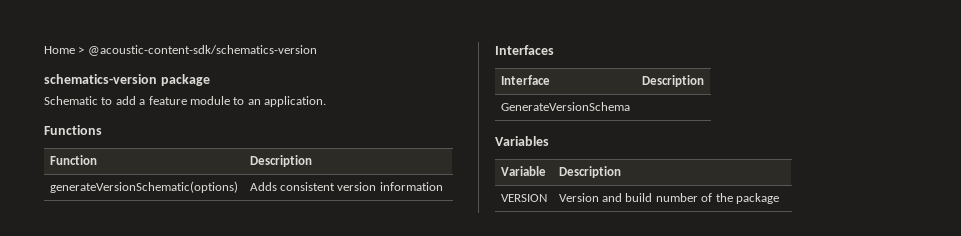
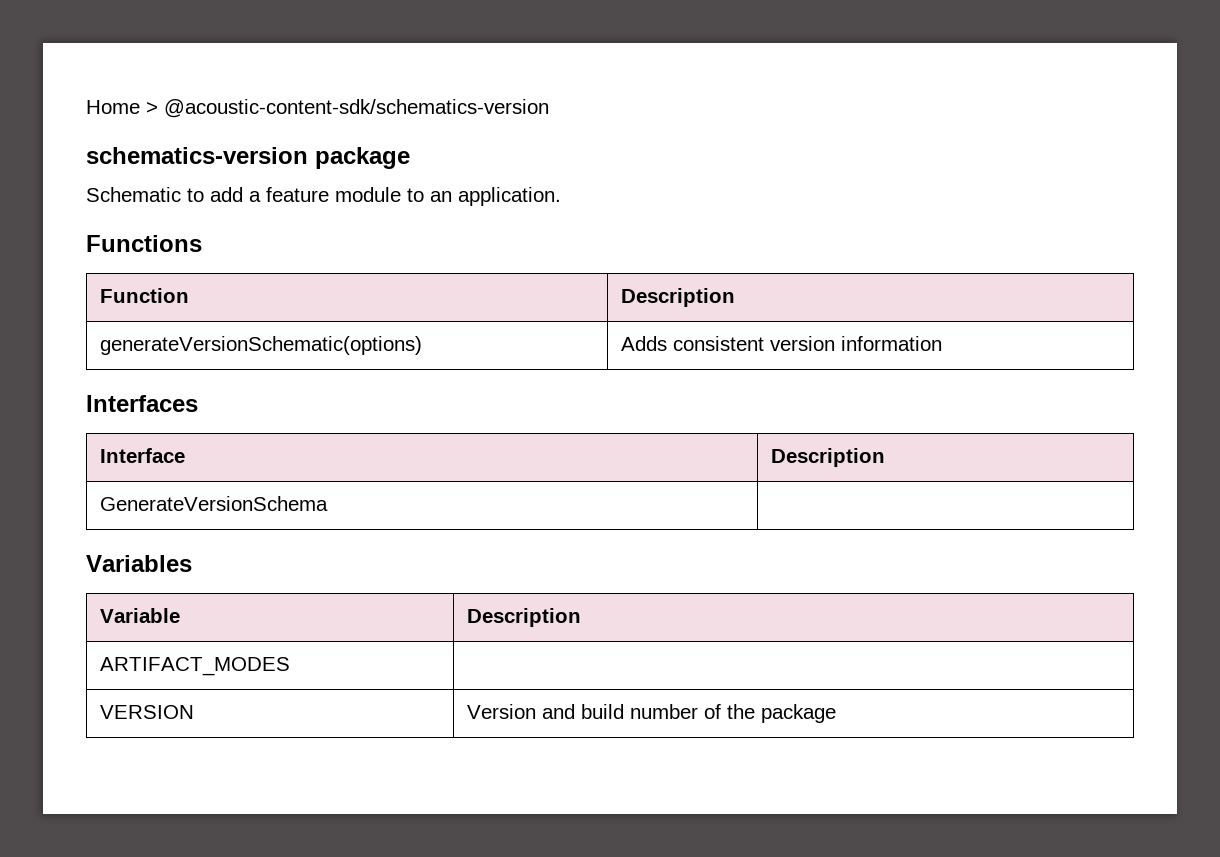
+ ARTIFACT_MODES |

